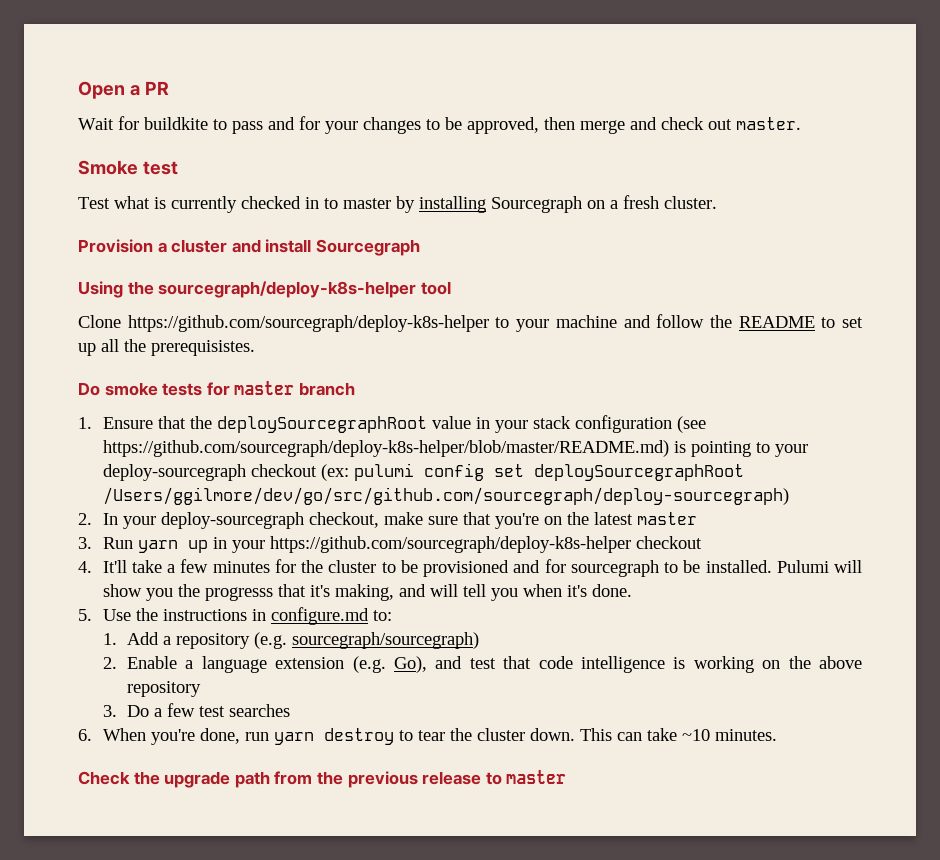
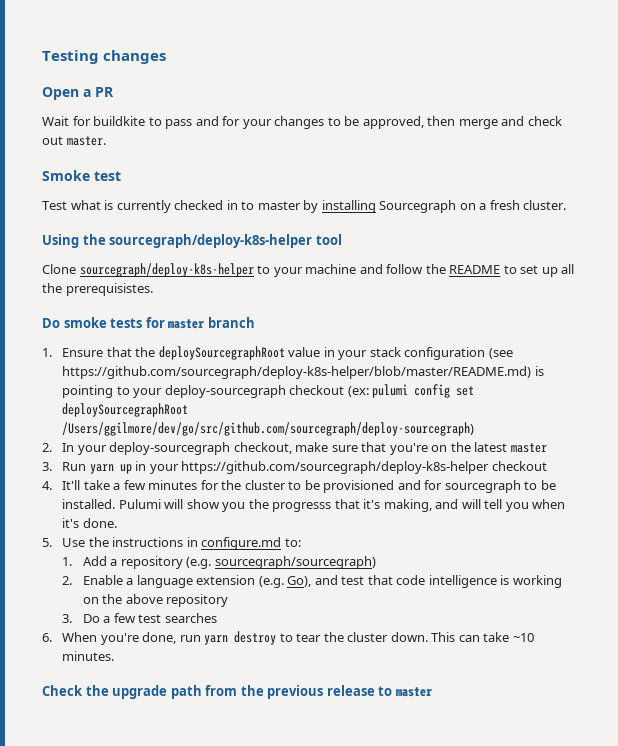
+ Testing changes
- Provision a cluster and install Sourcegraph
- Clone https://github.com/sourcegraph/deploy-k8s-helper to your machine and follow the README to set up all the prerequisistes.
+ Clone sourcegraph/deploy-k8s-helper to your machine and follow the README to set up all the prerequisistes.

